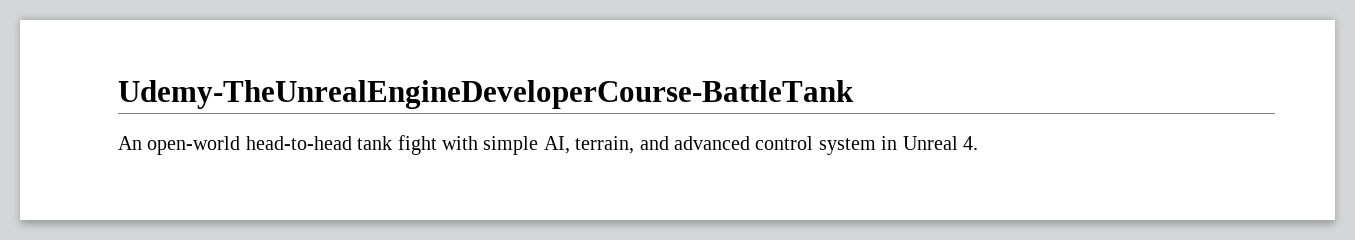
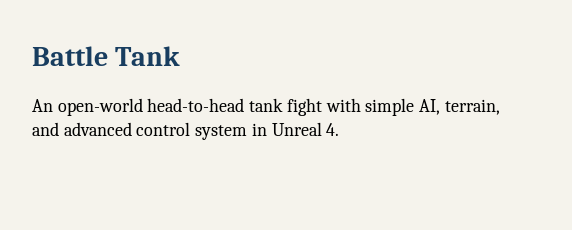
- Udemy-TheUnrealEngineDeveloperCourse-BattleTank
+ Battle Tank

